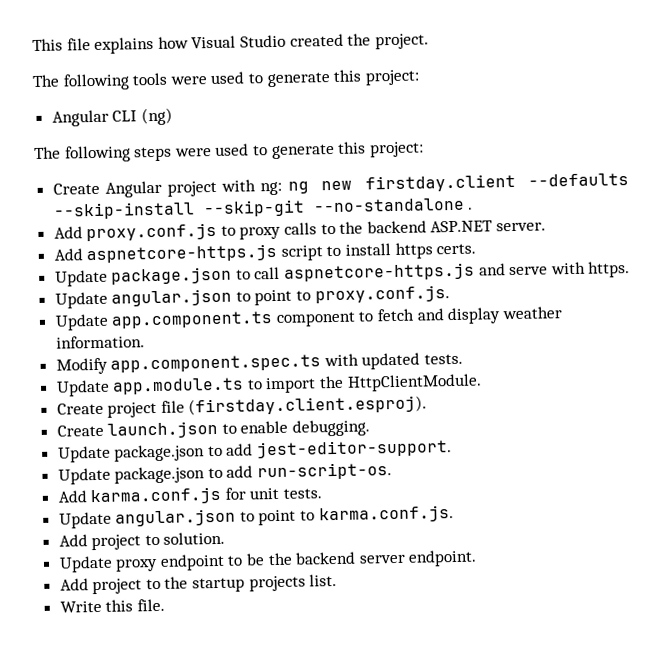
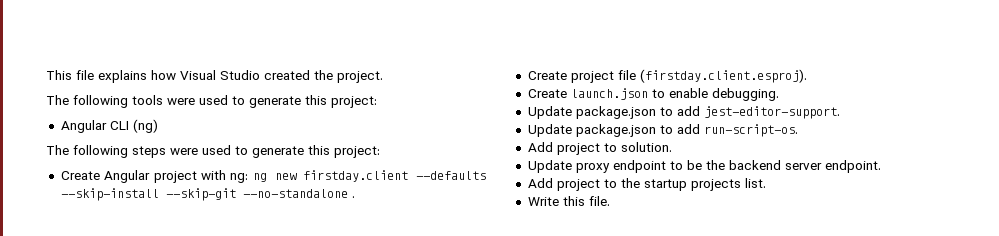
- Add proxy.conf.js to proxy calls to the backend ASP.NET server.
- Add aspnetcore-https.js script to install https certs.
- Update package.json to call aspnetcore-https.js and serve with https.
- Update angular.json to point to proxy.conf.js.
- Update app.component.ts component to fetch and display weather information.
- Modify app.component.spec.ts with updated tests.
- Update app.module.ts to import the HttpClientModule.
- Add karma.conf.js for unit tests.
- Update angular.json to point to karma.conf.js.

